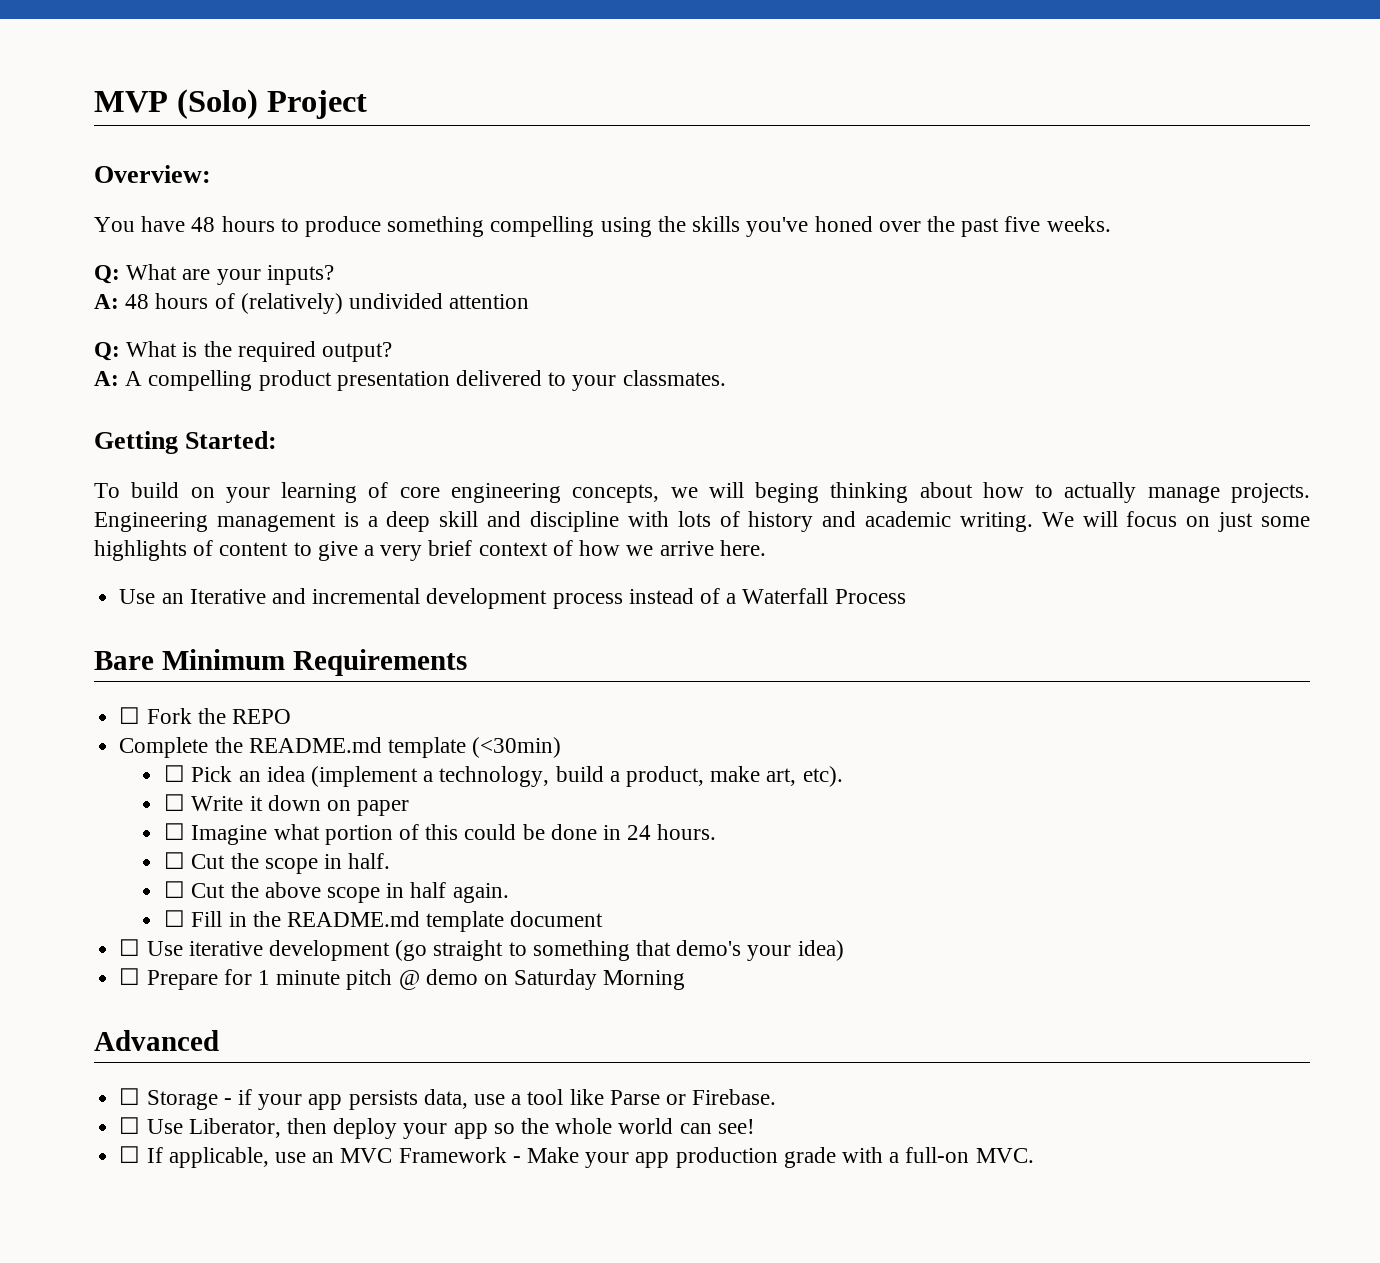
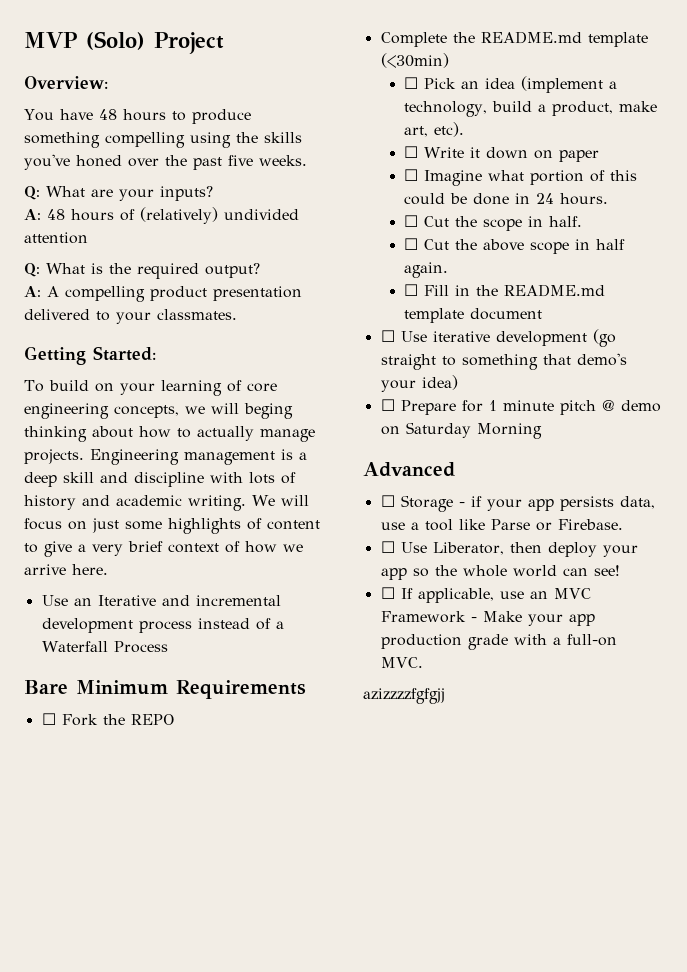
+ azizzzzfgfgjj

